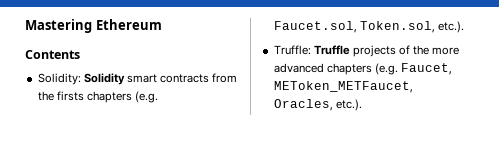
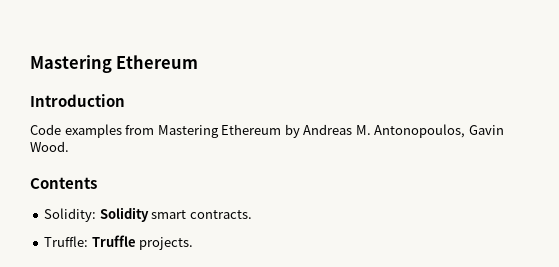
+ Introduction
+ Code examples from Mastering Ethereum by Andreas M. Antonopoulos, Gavin Wood.
  Contents
- Solidity: Solidity smart contracts from the firsts chapters (e.g. Faucet.sol, Token.sol, etc.).
- Truffle: Truffle projects of the more advanced chapters (e.g. Faucet, METoken_METFaucet, Oracles, etc.).
+ Solidity: Solidity smart contracts.
+ Truffle: Truffle projects.

